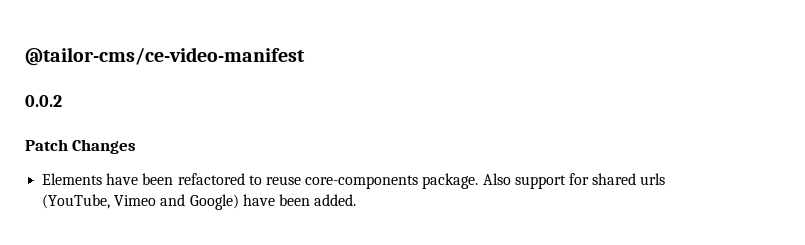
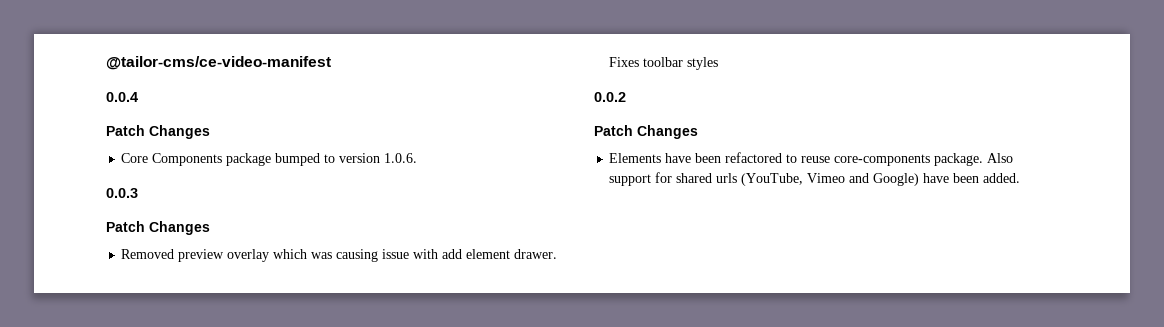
+ 0.0.4
+ Patch Changes
+ Core Components package bumped to version 1.0.6.
+ 0.0.3
+ Patch Changes
+ Removed preview overlay which was causing issue with add element drawer. Fixes toolbar styles

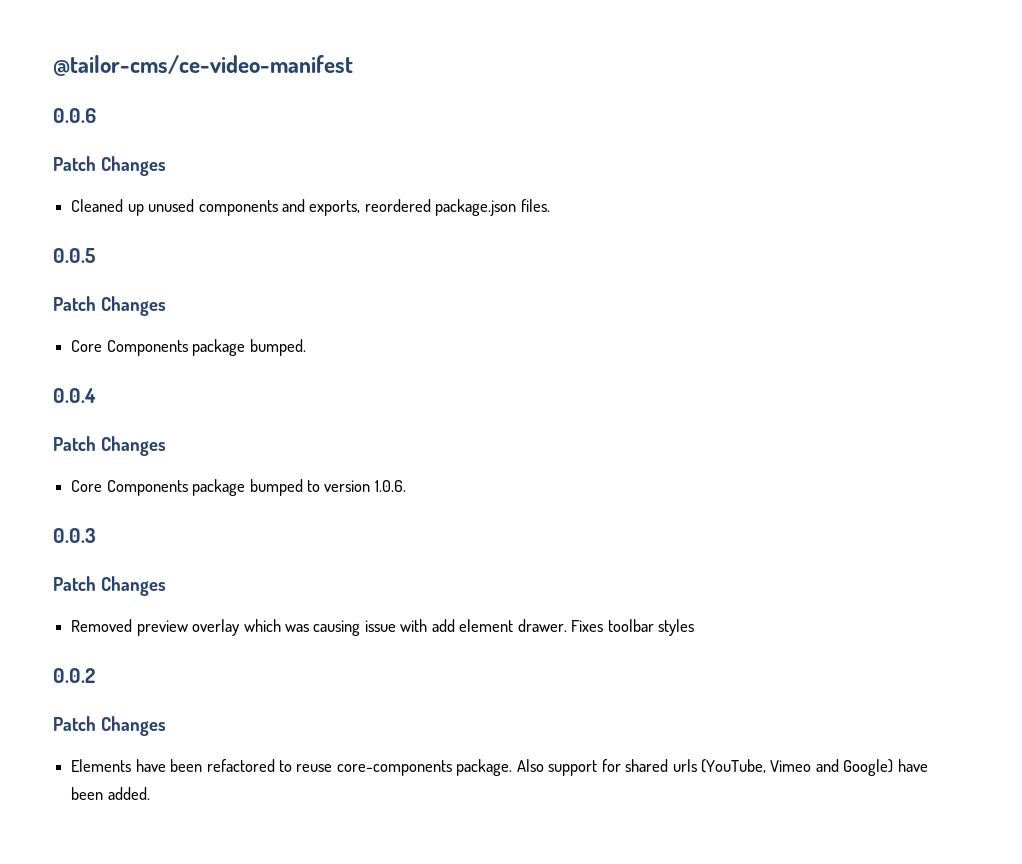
+ 0.0.6
+ Patch Changes
+ Cleaned up unused components and exports, reordered package.json files.
+ 0.0.5
+ Patch Changes
+ Core Components package bumped.

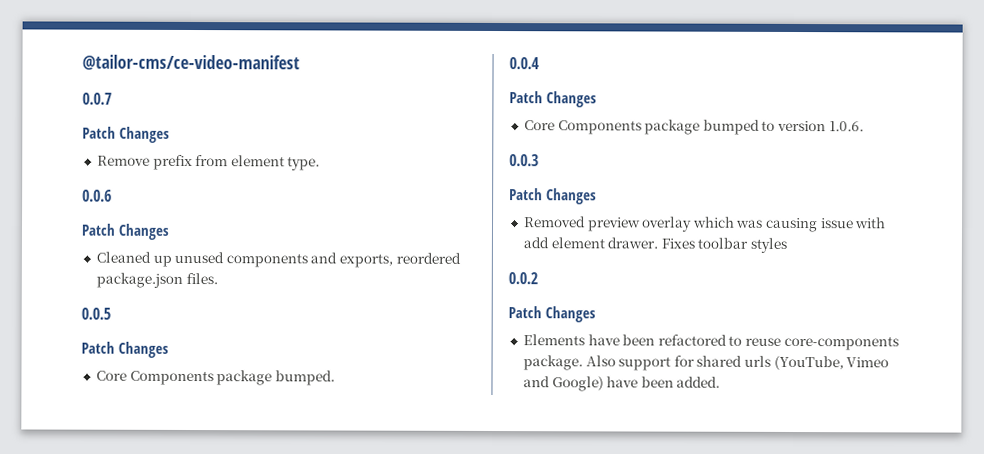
+ 0.0.7
+ Patch Changes
+ Remove prefix from element type.

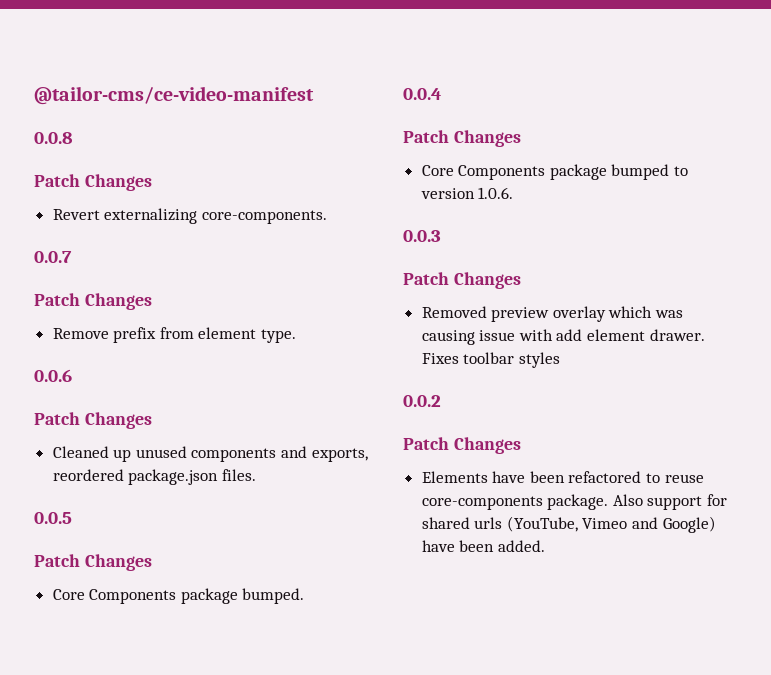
+ 0.0.8
+ Patch Changes
+ Revert externalizing core-components.

